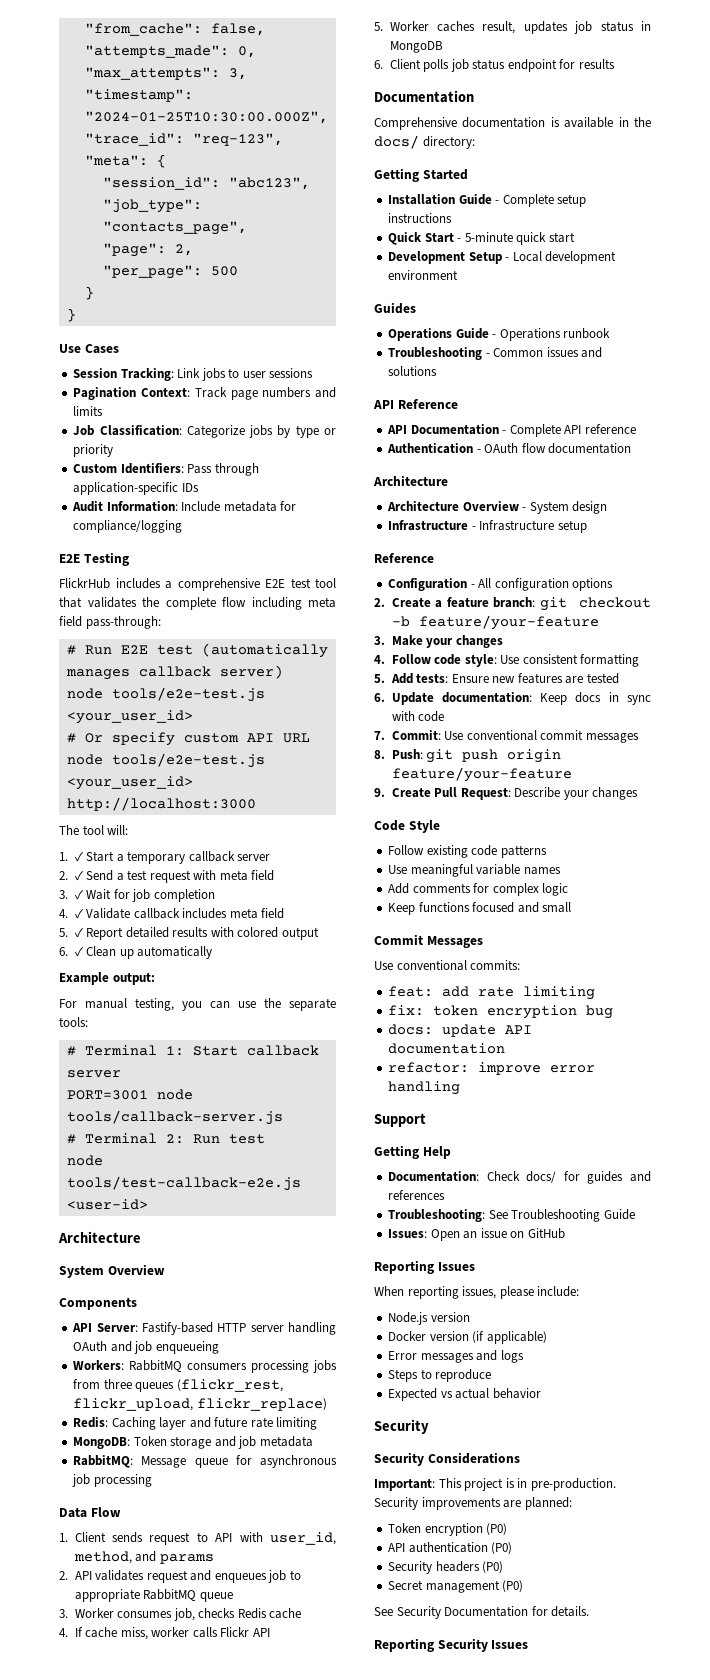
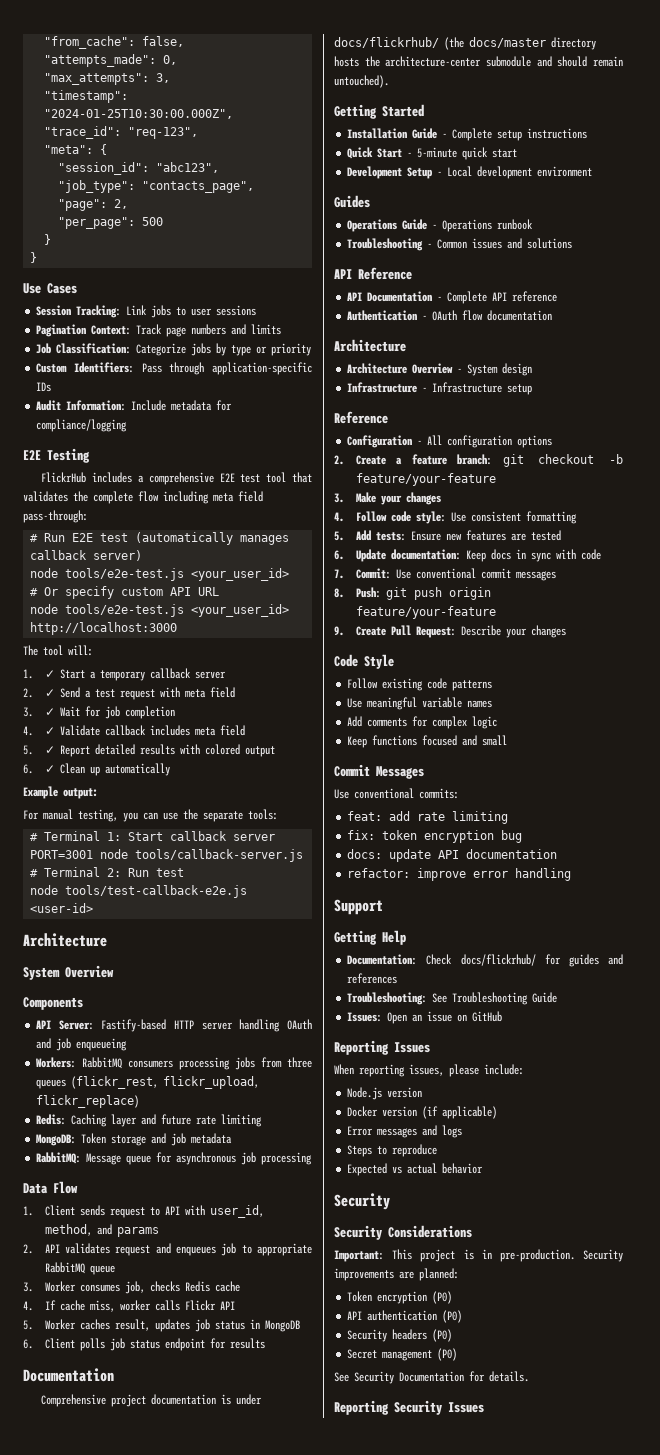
- Comprehensive documentation is available in the docs/ directory:
+ Comprehensive project documentation is under docs/flickrhub/ (the docs/master directory hosts the architecture-center submodule and should remain untouched).
- Documentation: Check docs/ for guides and references
+ Documentation: Check docs/flickrhub/ for guides and references

